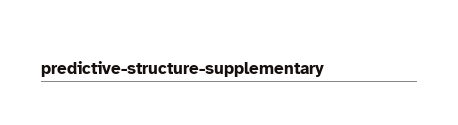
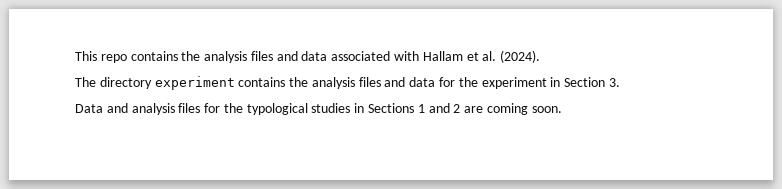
- predictive-structure-supplementary
+ This repo contains the analysis files and data associated with Hallam et al. (2024).
+ The directory experiment contains the analysis files and data for the experiment in Section 3.
+ Data and analysis files for the typological studies in Sections 1 and 2 are coming soon.

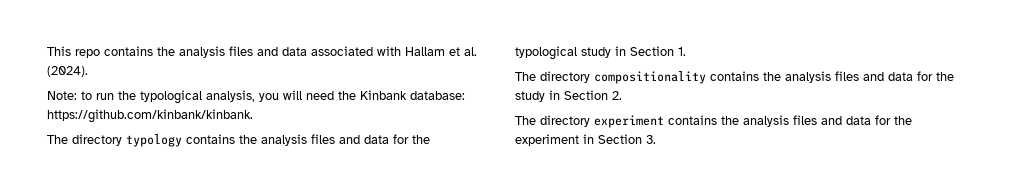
+ Note: to run the typological analysis, you will need the Kinbank database: https://github.com/kinbank/kinbank.
+ The directory typology contains the analysis files and data for the typological study in Section 1.
+ The directory compositionality contains the analysis files and data for the study in Section 2.
- Data and analysis files for the typological studies in Sections 1 and 2 are coming soon.

